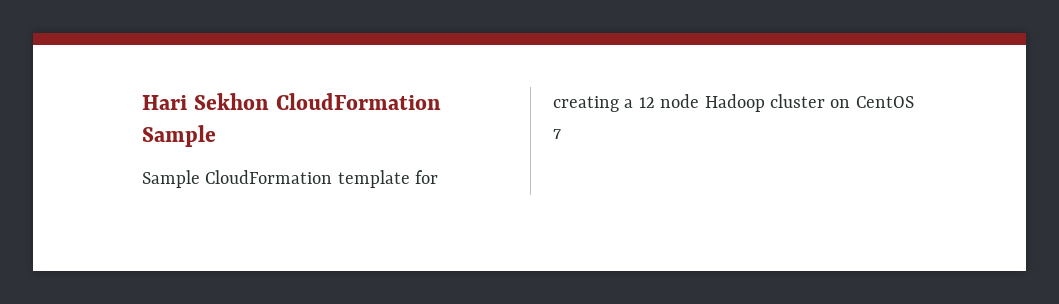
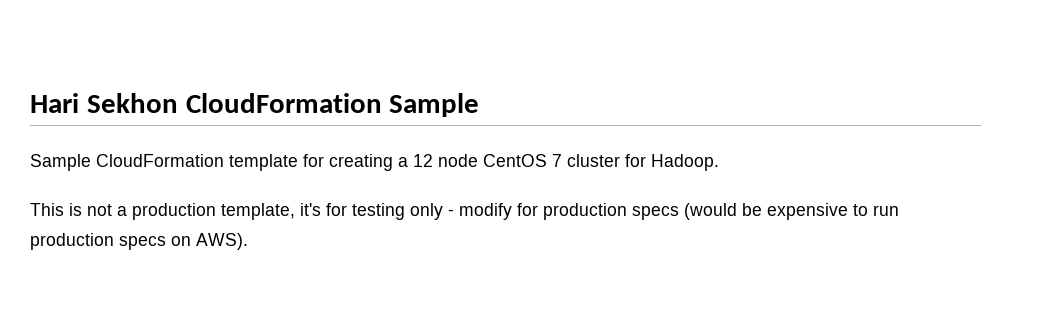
- Sample CloudFormation template for creating a 12 node Hadoop cluster on CentOS 7
+ Sample CloudFormation template for creating a 12 node CentOS 7 cluster for Hadoop.
+ This is not a production template, it's for testing only - modify for production specs (would be expensive to run production specs on AWS).

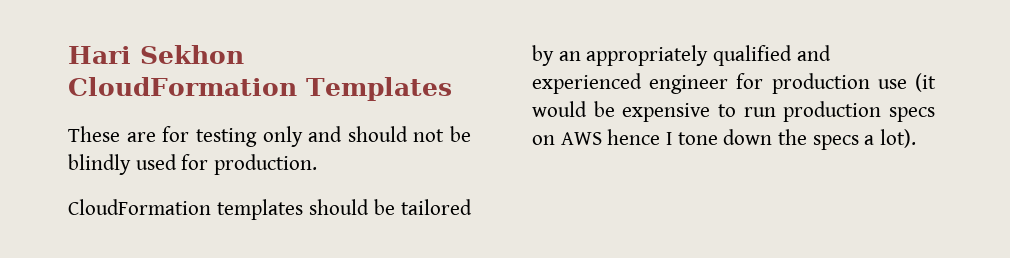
- Hari Sekhon CloudFormation Sample
- Sample CloudFormation template for creating a 12 node CentOS 7 cluster for Hadoop.
- This is not a production template, it's for testing only - modify for production specs (would be expensive to run production specs on AWS).
+ Hari Sekhon CloudFormation Templates
+ These are for testing only and should not be blindly used for production.
+ CloudFormation templates should be tailored by an appropriately qualified and experienced engineer for production use (it would be expensive to run production specs on AWS hence I tone down the specs a lot).

